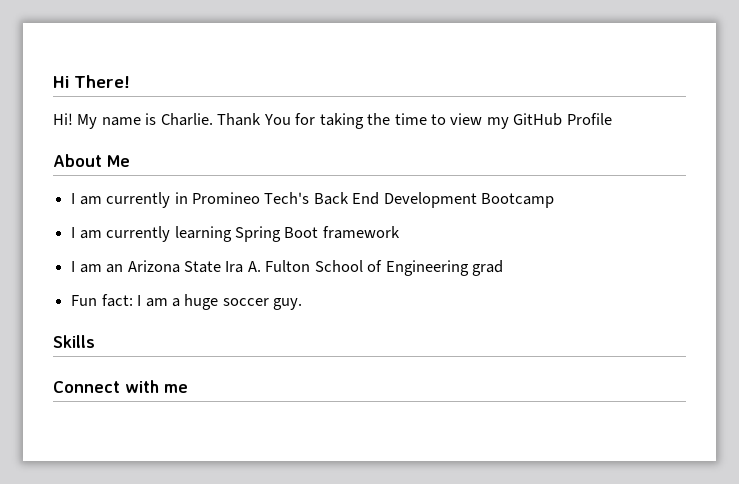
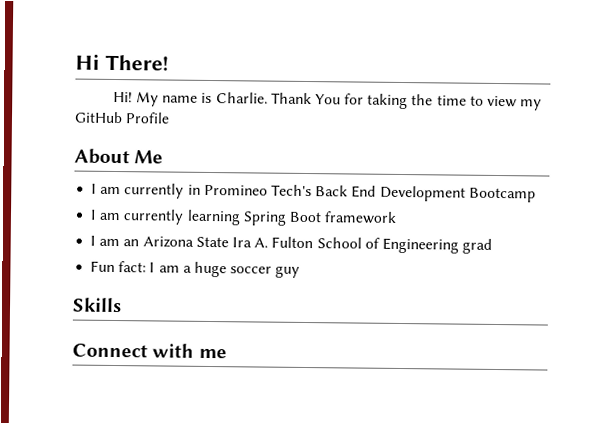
- Fun fact: I am a huge soccer guy.
+ Fun fact: I am a huge soccer guy

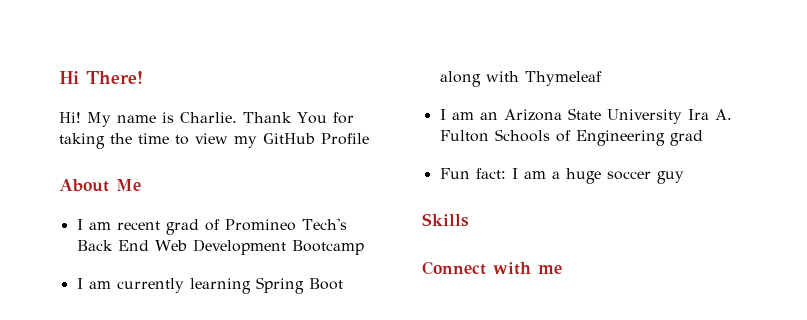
- I am currently in Promineo Tech's Back End Development Bootcamp
+ I am recent grad of Promineo Tech's Back End Web Development Bootcamp
- I am currently learning Spring Boot framework
+ I am currently learning Spring Boot along with Thymeleaf
- I am an Arizona State Ira A. Fulton School of Engineering grad
+ I am an Arizona State University Ira A. Fulton Schools of Engineering grad

